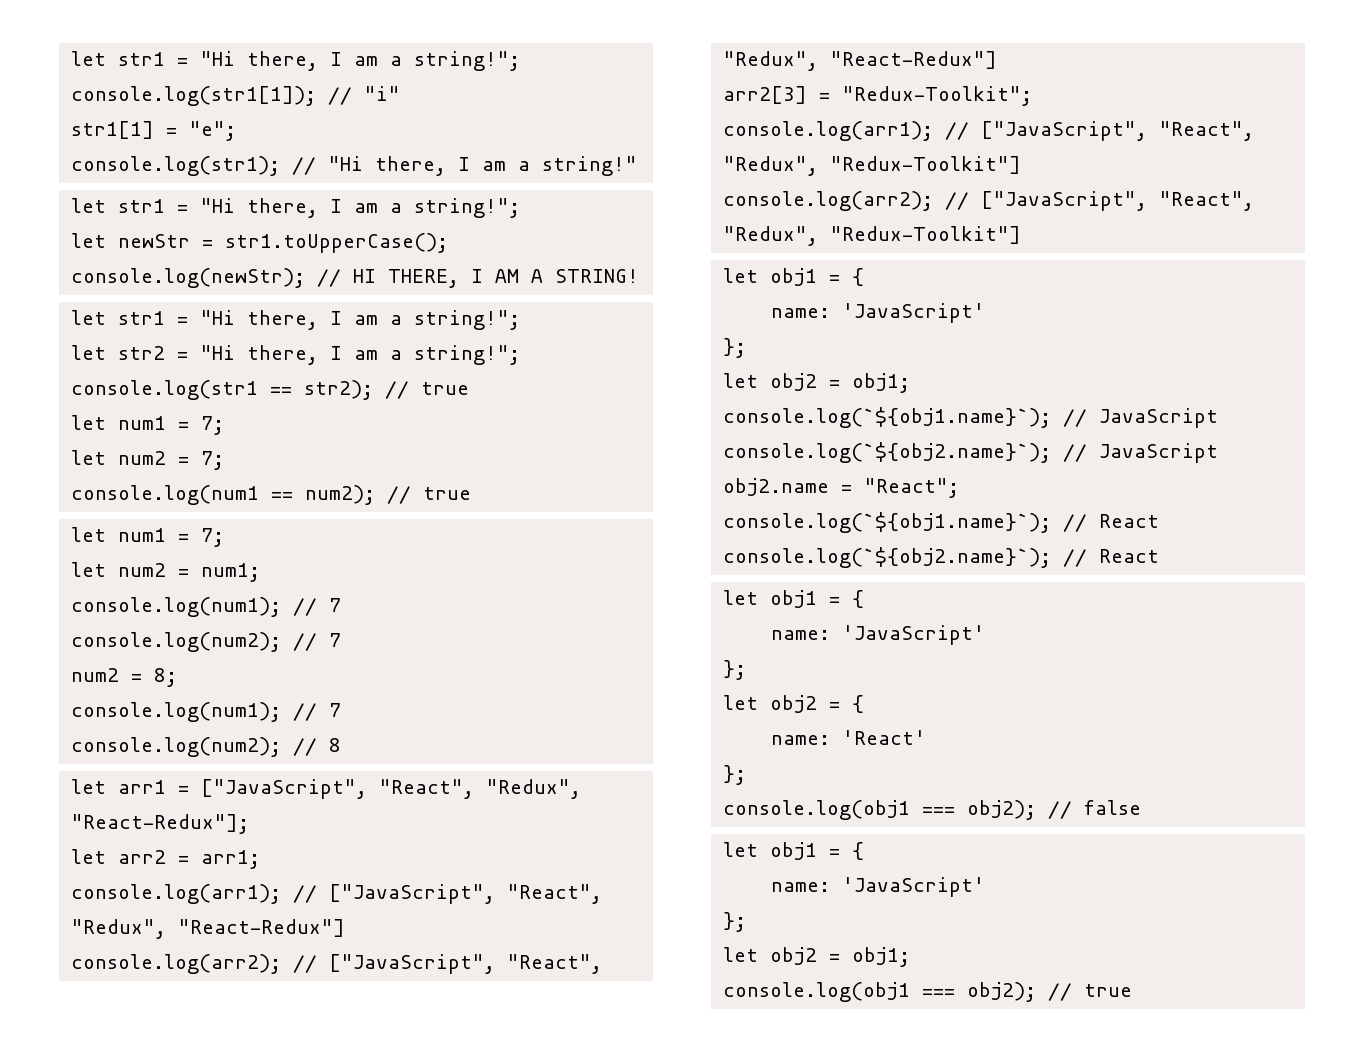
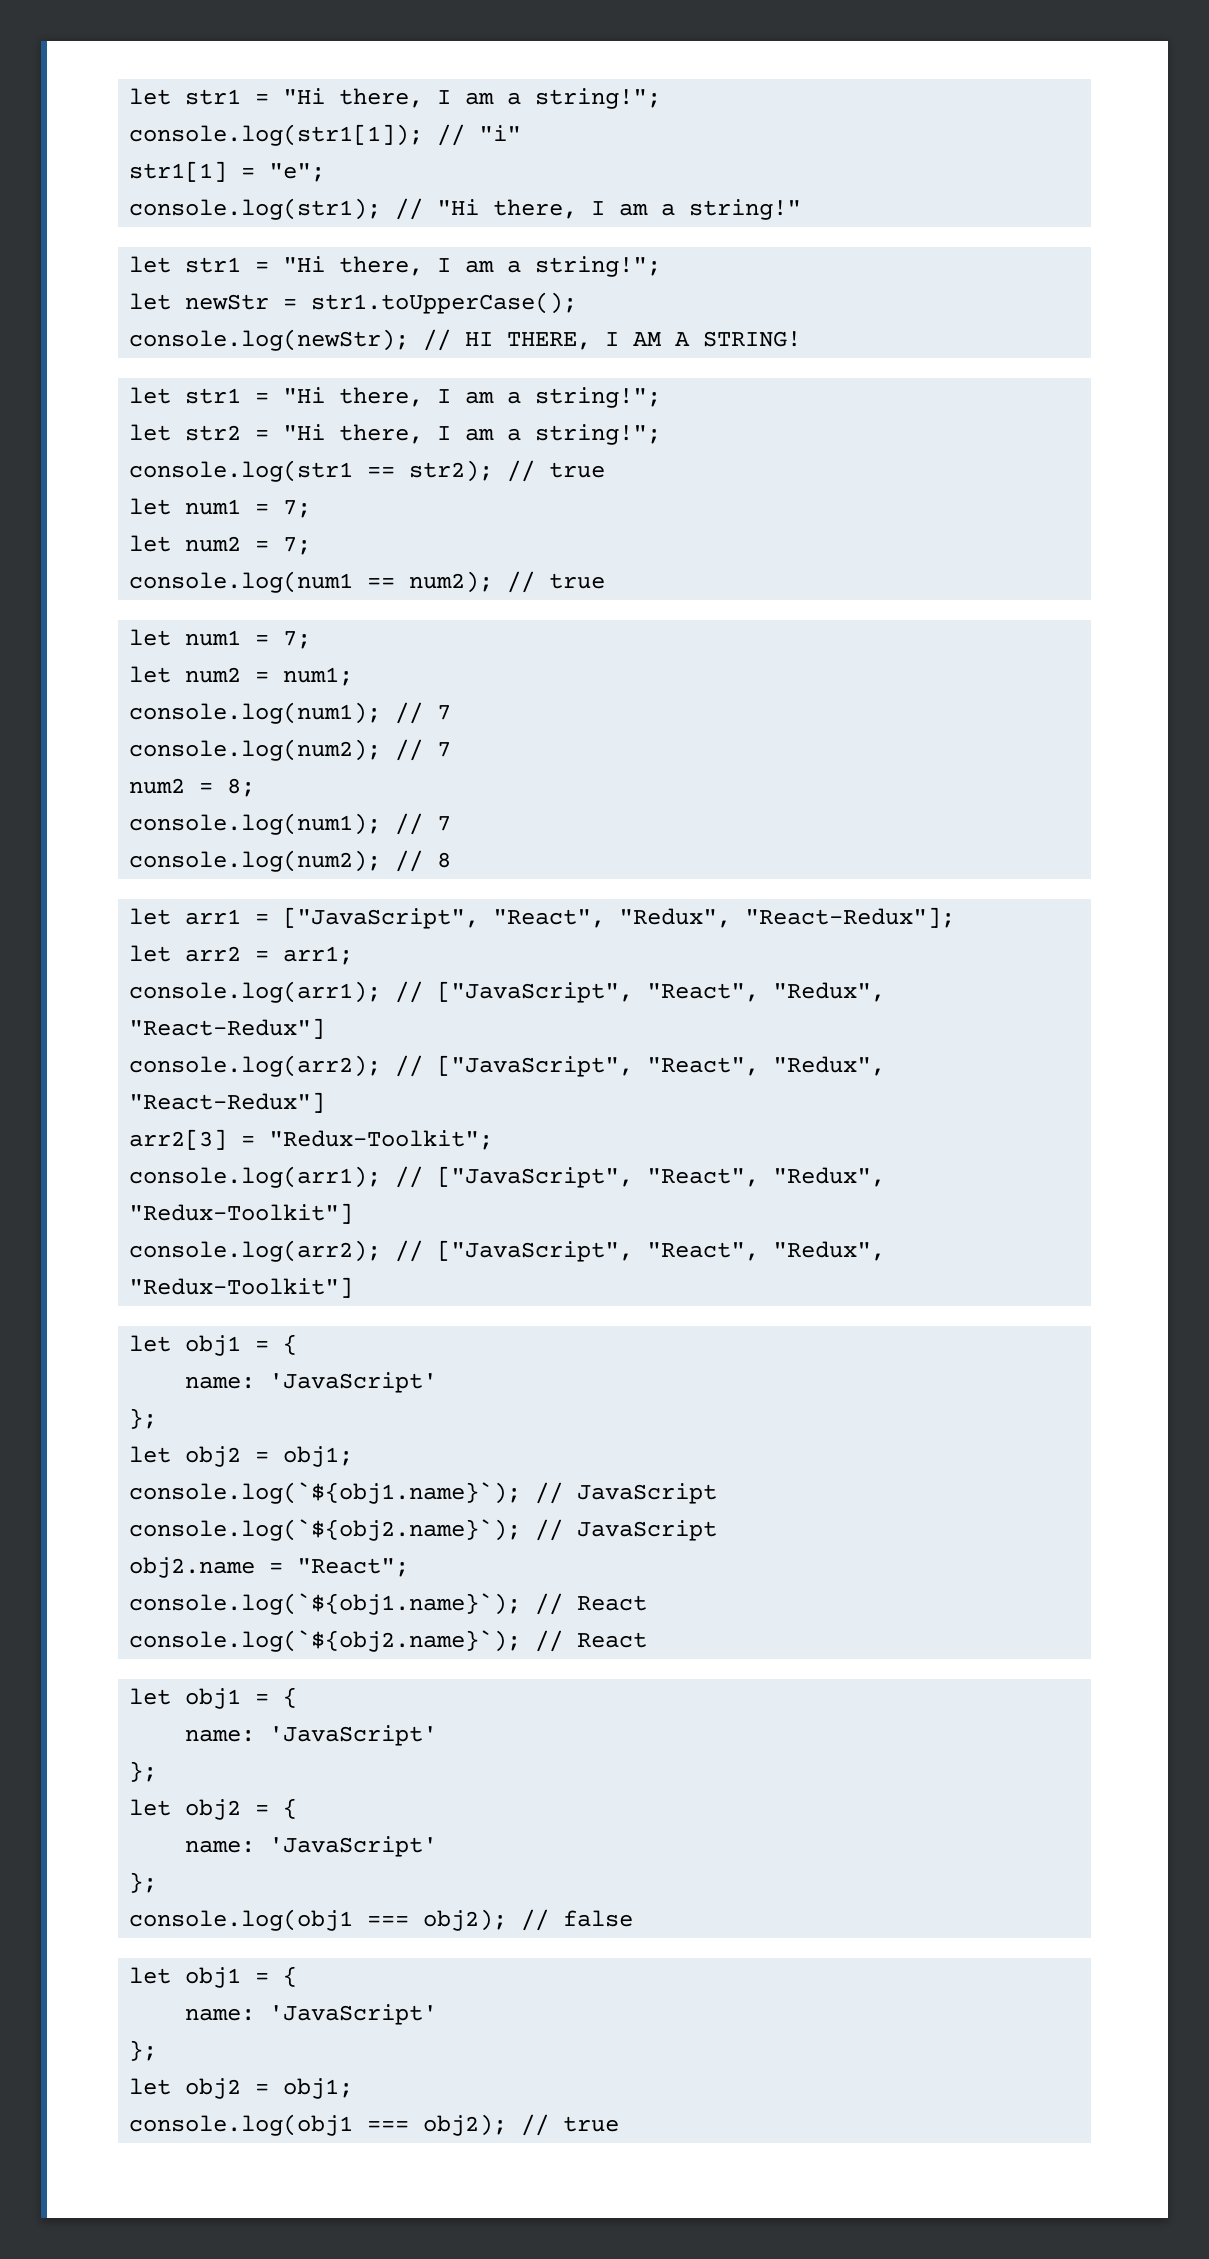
  let obj2 = {
- name: 'React'
+ name: 'JavaScript'

